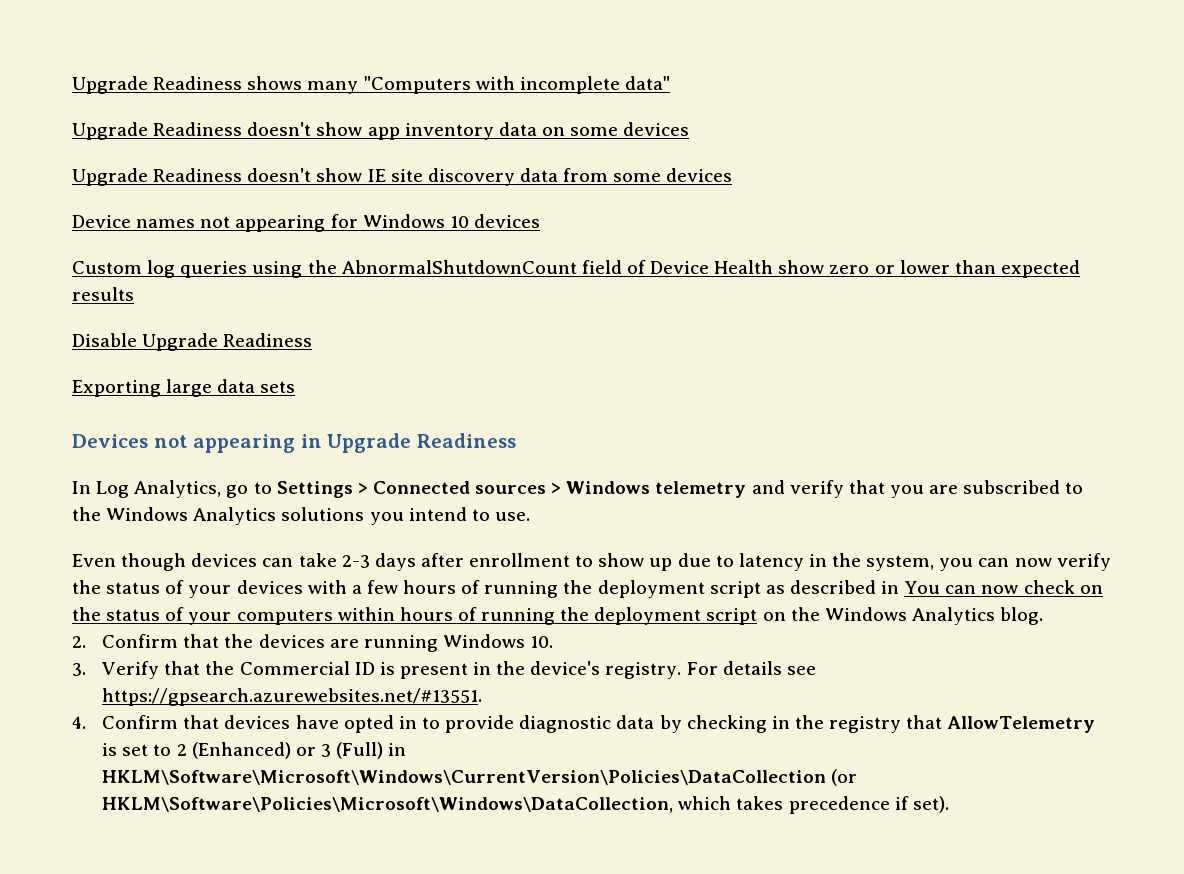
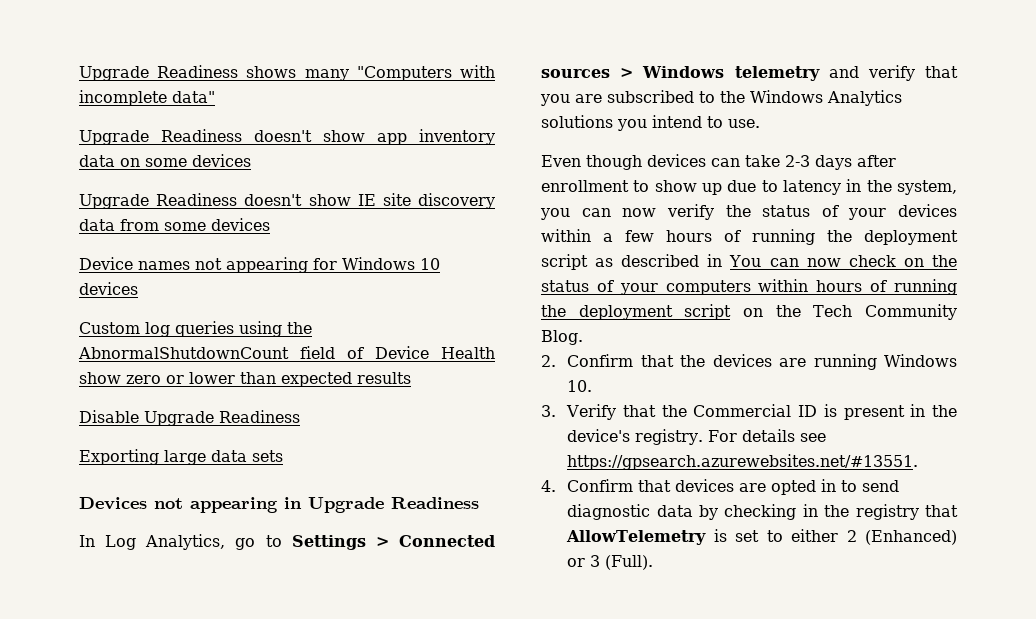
- Even though devices can take 2-3 days after enrollment to show up due to latency in the system, you can now verify the status of your devices with a few hours of running the deployment script as described in You can now check on the status of your computers within hours of running the deployment script on the Windows Analytics blog.
+ Even though devices can take 2-3 days after enrollment to show up due to latency in the system, you can now verify the status of your devices within a few hours of running the deployment script as described in You can now check on the status of your computers within hours of running the deployment script on the Tech Community Blog.
- 4. Confirm that devices have opted in to provide diagnostic data by checking in the registry that AllowTelemetry is set to 2 (Enhanced) or 3 (Full) in HKLM\Software\Microsoft\Windows\CurrentVersion\Policies\DataCollection (or HKLM\Software\Policies\Microsoft\Windows\DataCollection, which takes precedence if set).
+ 4. Confirm that devices are opted in to send diagnostic data by checking in the registry that AllowTelemetry is set to either 2 (Enhanced) or 3 (Full).

